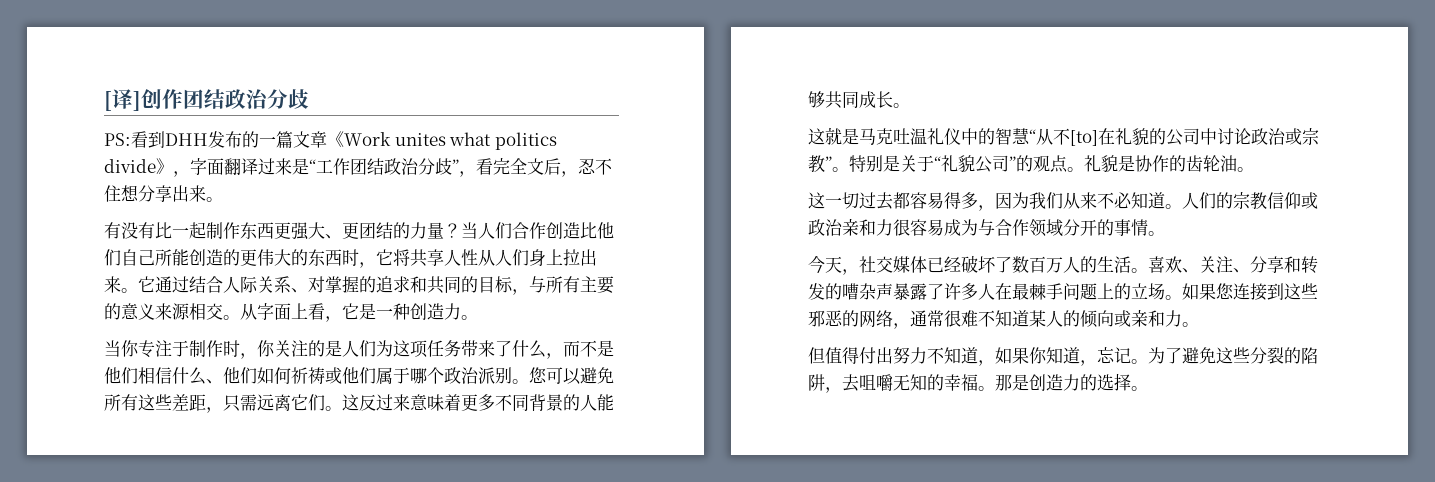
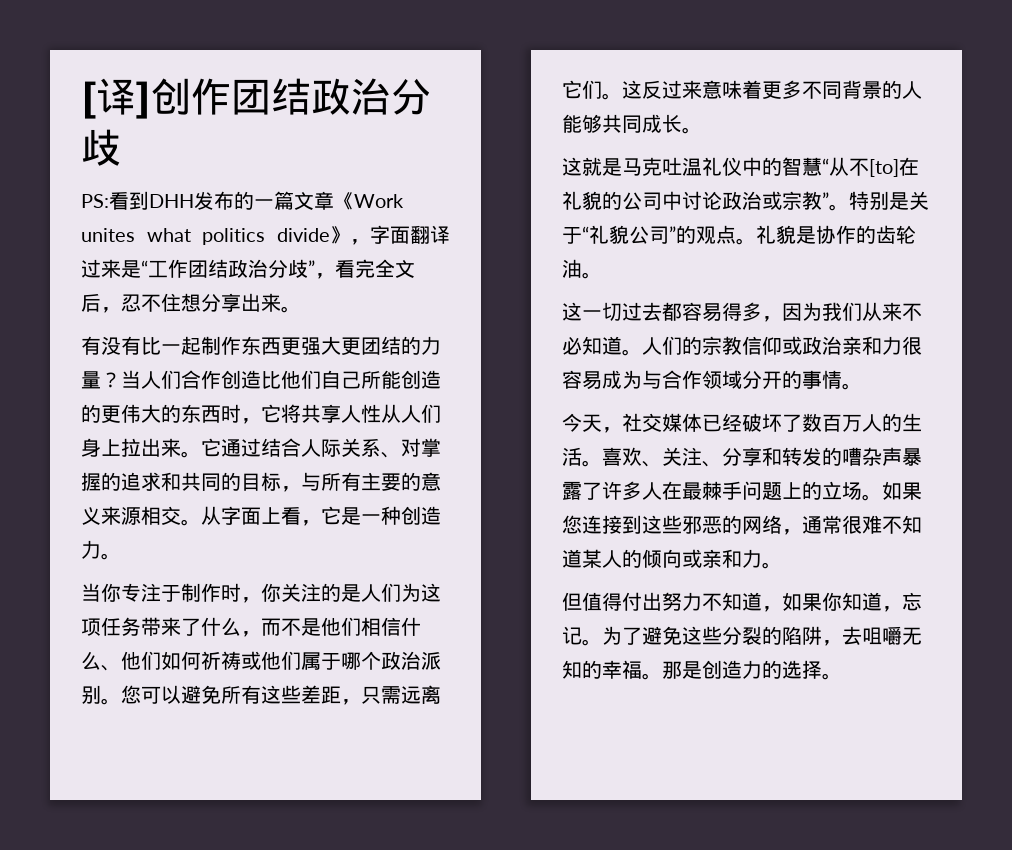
- 有没有比一起制作东西更强大、更团结的力量？
+ 有没有比一起制作东西更强大更团结的力量？

